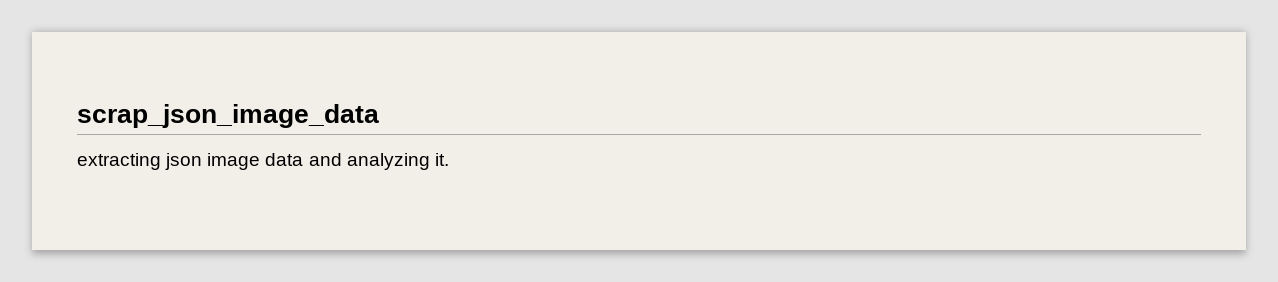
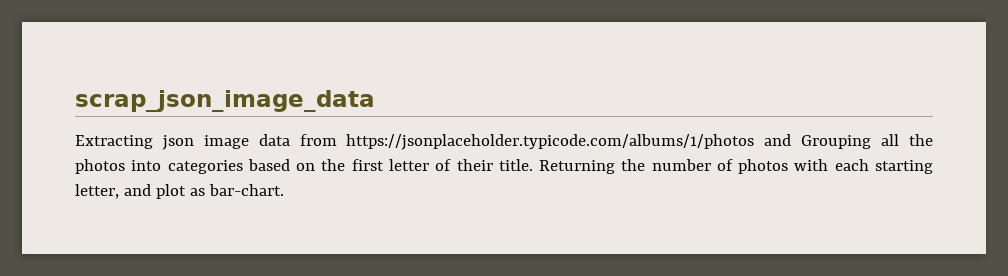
- extracting json image data and analyzing it.
+ Extracting json image data from https://jsonplaceholder.typicode.com/albums/1/photos and Grouping all the photos into categories based on the first letter of their title. Returning the number of photos with each starting letter, and plot as bar-chart.

